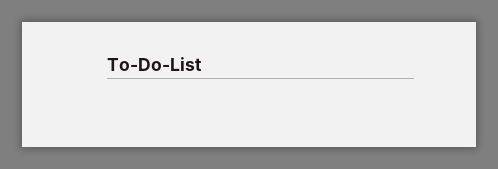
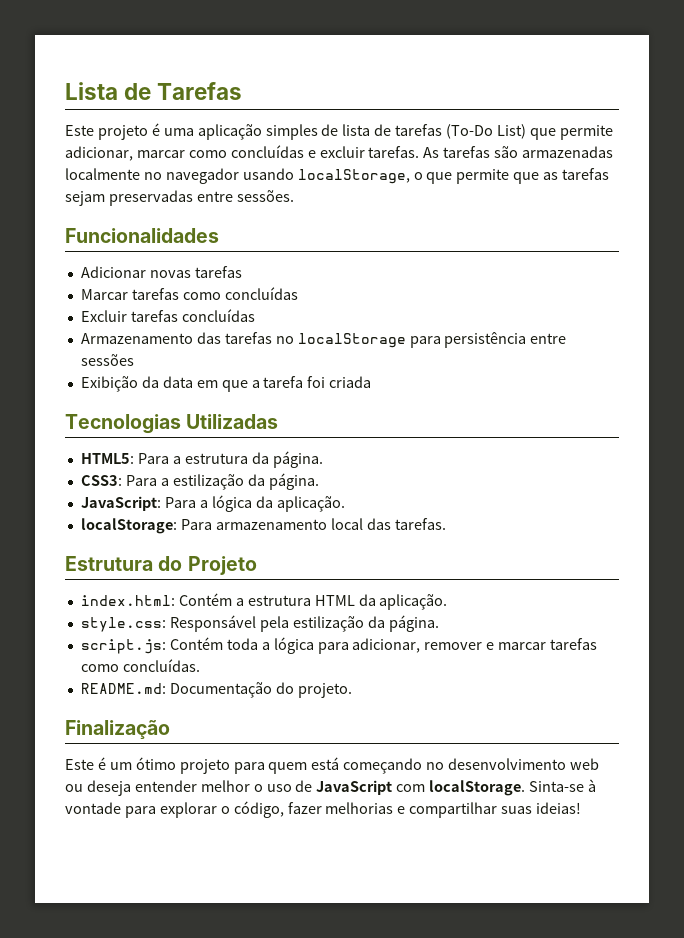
- To-Do-List
+ Lista de Tarefas
+ Este projeto é uma aplicação simples de lista de tarefas (To-Do List) que permite adicionar, marcar como concluídas e excluir tarefas. As tarefas são armazenadas localmente no navegador usando localStorage, o que permite que as tarefas sejam preservadas entre sessões.
+ Funcionalidades
+ Adicionar novas tarefas
+ Marcar tarefas como concluídas
+ Excluir tarefas concluídas
+ Armazenamento das tarefas no localStorage para persistência entre sessões
+ Exibição da data em que a tarefa foi criada
+ Tecnologias Utilizadas
+ HTML5: Para a estrutura da página.
+ CSS3: Para a estilização da página.
+ JavaScript: Para a lógica da aplicação.
+ localStorage: Para armazenamento local das tarefas.
+ Estrutura do Projeto
+ index.html: Contém a estrutura HTML da aplicação.
+ style.css: Responsável pela estilização da página.
+ script.js: Contém toda a lógica para adicionar, remover e marcar tarefas como concluídas.
+ README.md: Documentação do projeto.
+ Finalização
+ Este é um ótimo projeto para quem está começando no desenvolvimento web ou deseja entender melhor o uso de JavaScript com localStorage. Sinta-se à vontade para explorar o código, fazer melhorias e compartilhar suas ideias!

